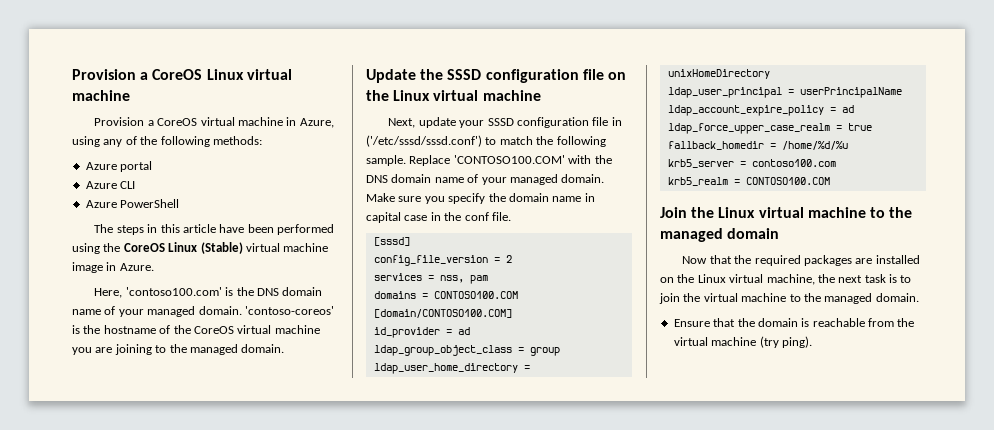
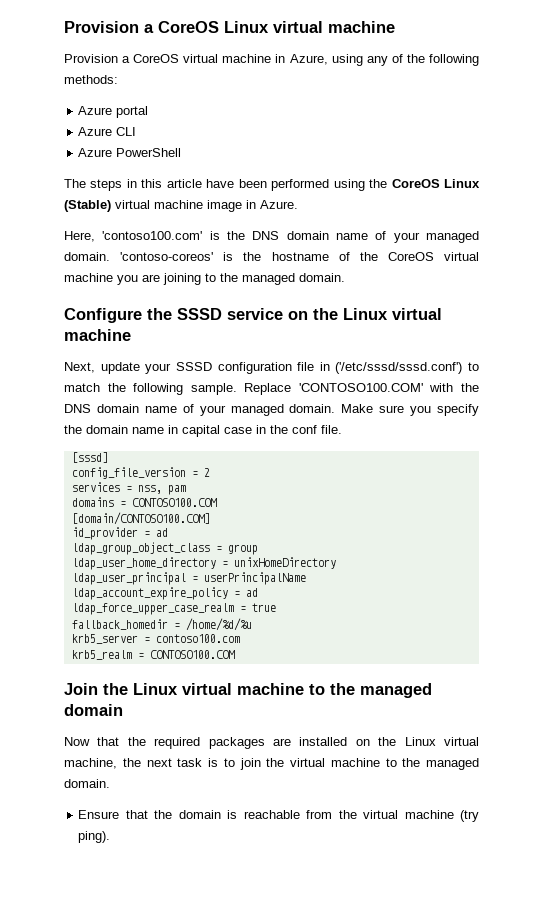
- Update the SSSD configuration file on the Linux virtual machine
+ Configure the SSSD service on the Linux virtual machine

